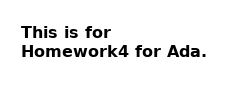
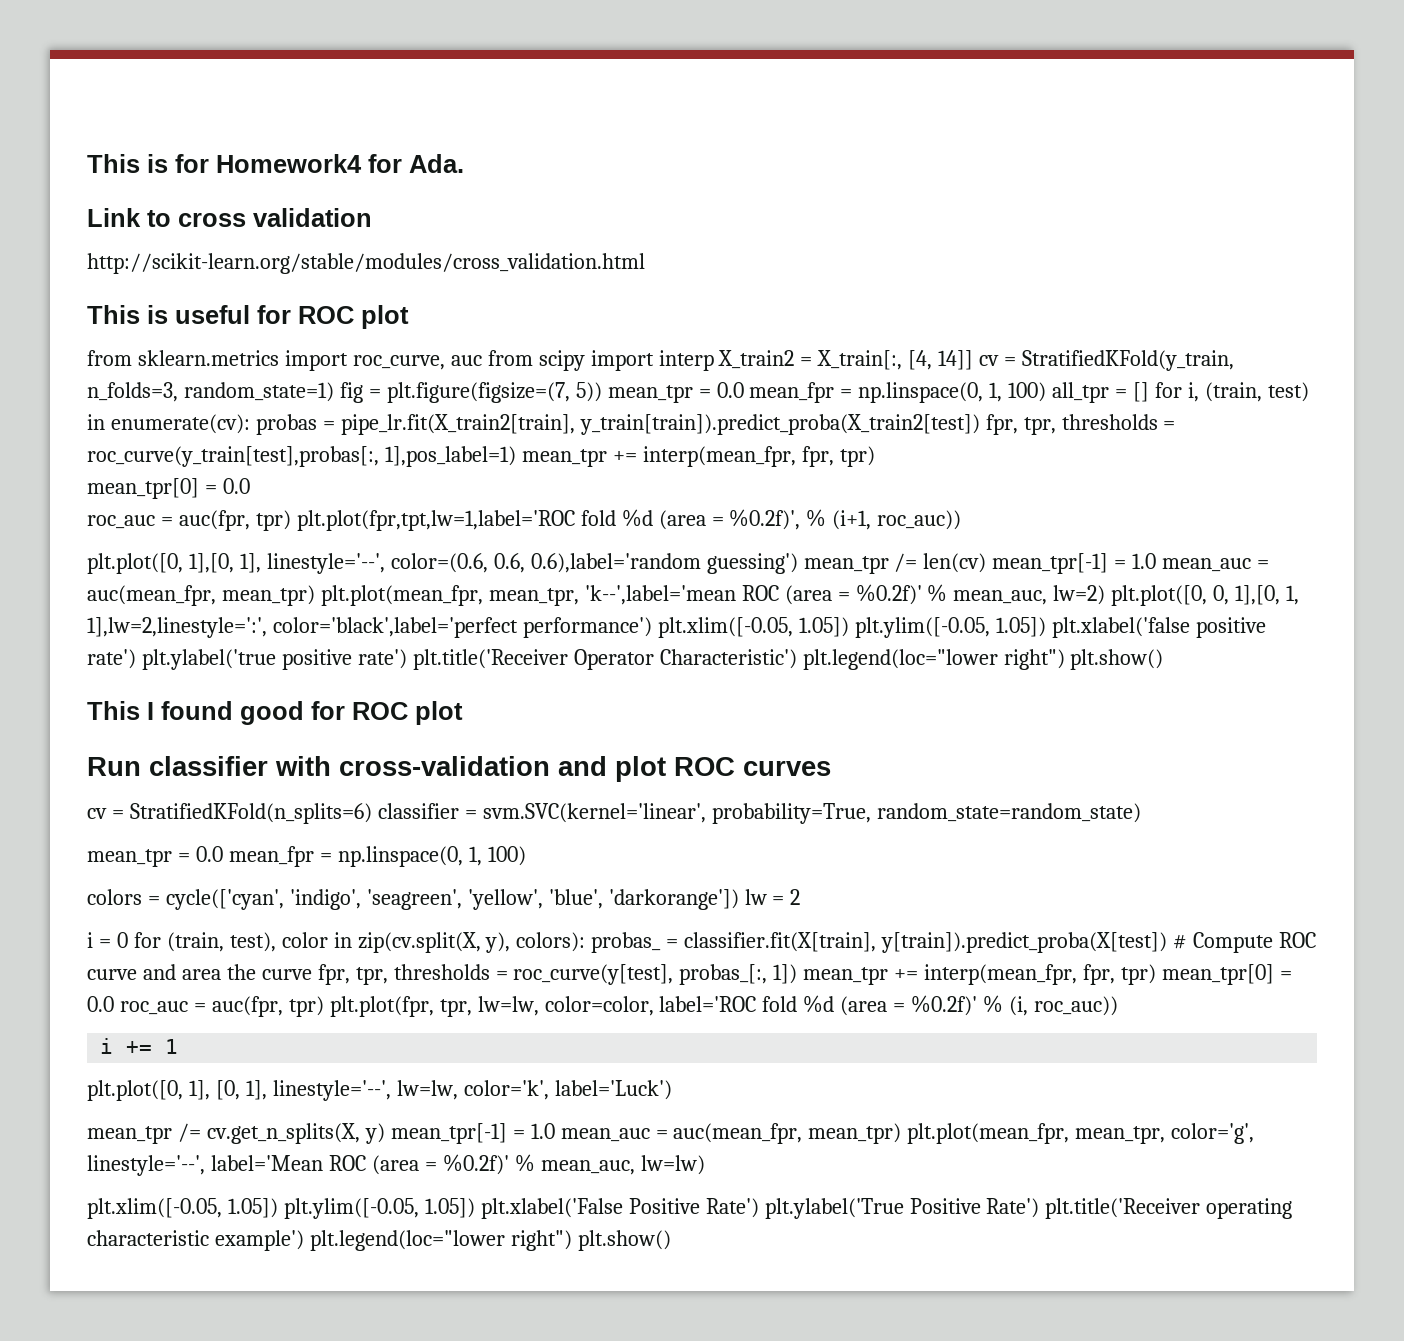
+ Link to cross validation
+ http://scikit-learn.org/stable/modules/cross_validation.html
+ This is useful for ROC plot
+ from sklearn.metrics import roc_curve, auc from scipy import interp X_train2 = X_train[:, [4, 14]] cv = StratifiedKFold(y_train, n_folds=3, random_state=1) fig = plt.figure(figsize=(7, 5)) mean_tpr = 0.0 mean_fpr = np.linspace(0, 1, 100) all_tpr = [] for i, (train, test) in enumerate(cv): probas = pipe_lr.fit(X_train2[train], y_train[train]).predict_proba(X_train2[test]) fpr, tpr, thresholds = roc_curve(y_train[test],probas[:, 1],pos_label=1) mean_tpr += interp(mean_fpr, fpr, tpr)
+ mean_tpr[0] = 0.0
+ roc_auc = auc(fpr, tpr) plt.plot(fpr,tpt,lw=1,label='ROC fold %d (area = %0.2f)', % (i+1, roc_auc))
+ plt.plot([0, 1],[0, 1], linestyle='--', color=(0.6, 0.6, 0.6),label='random guessing') mean_tpr /= len(cv) mean_tpr[-1] = 1.0 mean_auc = auc(mean_fpr, mean_tpr) plt.plot(mean_fpr, mean_tpr, 'k--',label='mean ROC (area = %0.2f)' % mean_auc, lw=2) plt.plot([0, 0, 1],[0, 1, 1],lw=2,linestyle=':', color='black',label='perfect performance') plt.xlim([-0.05, 1.05]) plt.ylim([-0.05, 1.05]) plt.xlabel('false positive rate') plt.ylabel('true positive rate') plt.title('Receiver Operator Characteristic') plt.legend(loc="lower right") plt.show()
+ This I found good for ROC plot
+ Run classifier with cross-validation and plot ROC curves
+ cv = StratifiedKFold(n_splits=6) classifier = svm.SVC(kernel='linear', probability=True, random_state=random_state)
+ mean_tpr = 0.0 mean_fpr = np.linspace(0, 1, 100)
+ colors = cycle(['cyan', 'indigo', 'seagreen', 'yellow', 'blue', 'darkorange']) lw = 2
+ i = 0 for (train, test), color in zip(cv.split(X, y), colors): probas_ = classifier.fit(X[train], y[train]).predict_proba(X[test]) # Compute ROC curve and area the curve fpr, tpr, thresholds = roc_curve(y[test], probas_[:, 1]) mean_tpr += interp(mean_fpr, fpr, tpr) mean_tpr[0] = 0.0 roc_auc = auc(fpr, tpr) plt.plot(fpr, tpr, lw=lw, color=color, label='ROC fold %d (area = %0.2f)' % (i, roc_auc))
+ i += 1
+ plt.plot([0, 1], [0, 1], linestyle='--', lw=lw, color='k', label='Luck')
+ mean_tpr /= cv.get_n_splits(X, y) mean_tpr[-1] = 1.0 mean_auc = auc(mean_fpr, mean_tpr) plt.plot(mean_fpr, mean_tpr, color='g', linestyle='--', label='Mean ROC (area = %0.2f)' % mean_auc, lw=lw)
+ plt.xlim([-0.05, 1.05]) plt.ylim([-0.05, 1.05]) plt.xlabel('False Positive Rate') plt.ylabel('True Positive Rate') plt.title('Receiver operating characteristic example') plt.legend(loc="lower right") plt.show()

